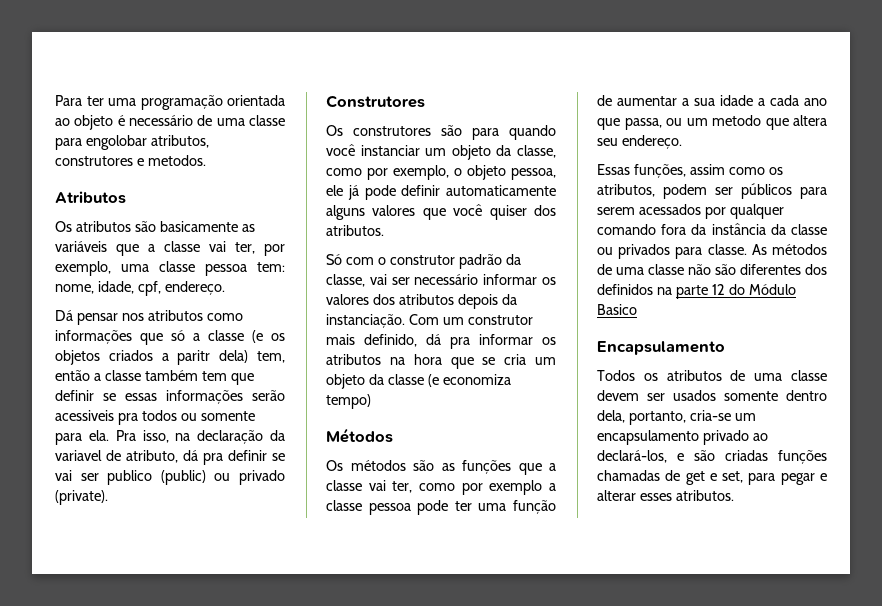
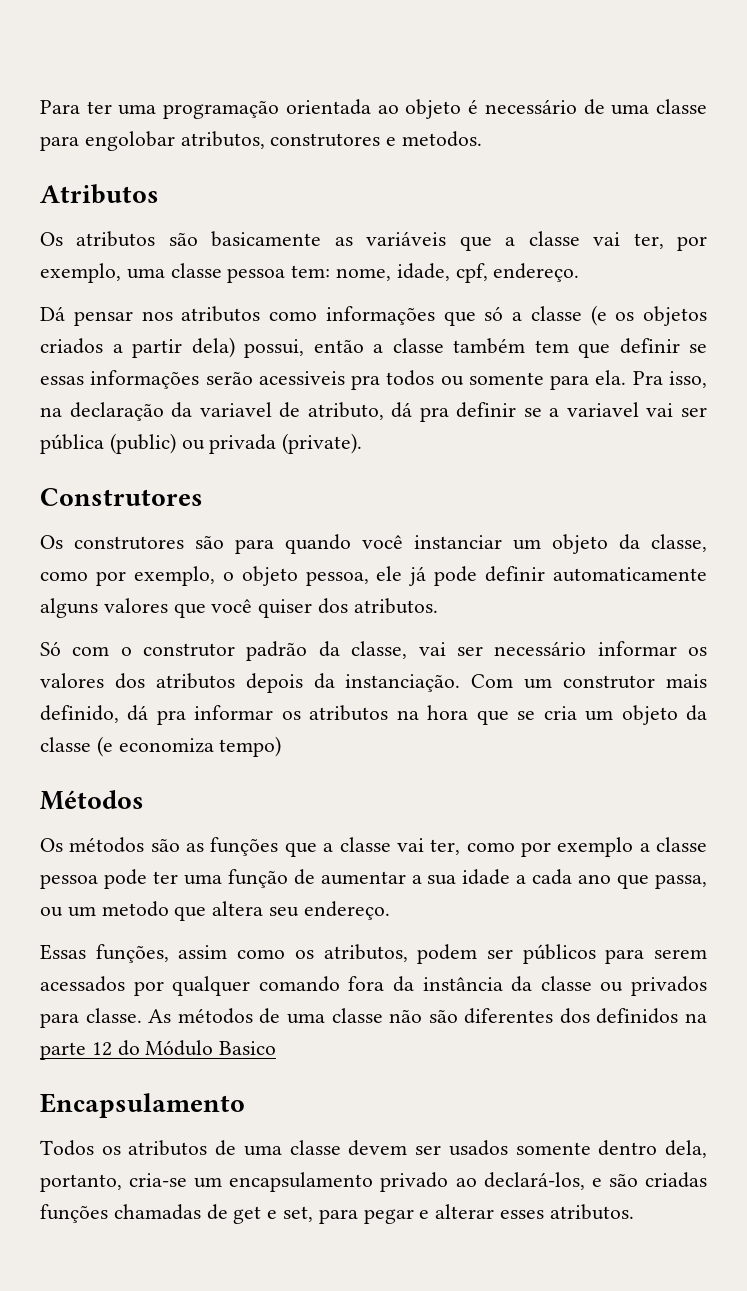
- Dá pensar nos atributos como informações que só a classe (e os objetos criados a paritr dela) tem, então a classe também tem que definir se essas informações serão acessiveis pra todos ou somente para ela.
+ Dá pensar nos atributos como informações que só a classe (e os objetos criados a partir dela) possui, então a classe também tem que definir se essas informações serão acessiveis pra todos ou somente para ela.
- Pra isso, na declaração da variavel de atributo, dá pra definir se vai ser publico (public) ou privado (private).
+ Pra isso, na declaração da variavel de atributo, dá pra definir se a variavel vai ser pública (public) ou privada (private).

